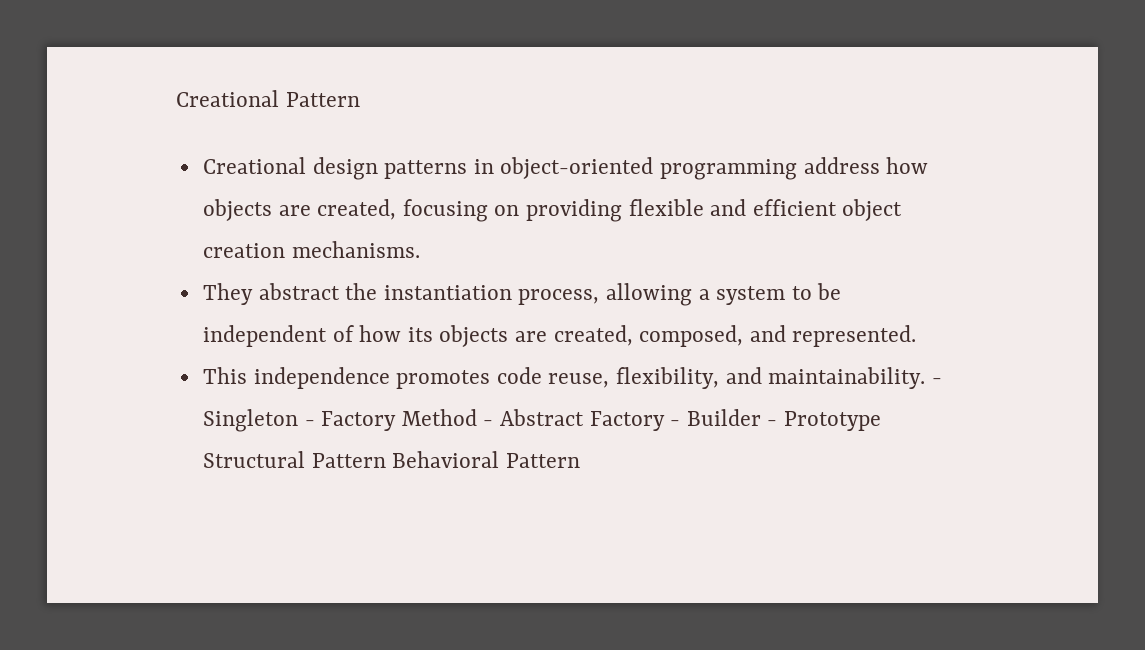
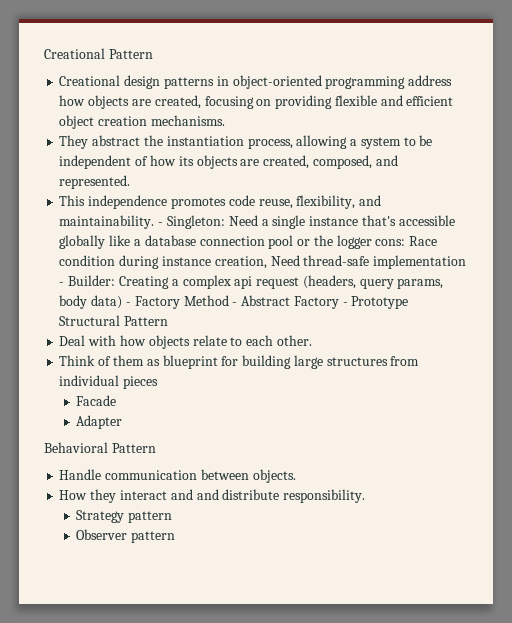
- - Singleton - Factory Method - Abstract Factory - Builder - Prototype Structural Pattern Behavioral Pattern
+ - Singleton: Need a single instance that's accessible globally like a database connection pool or the logger cons: Race condition during instance creation, Need thread-safe implementation - Builder: Creating a complex api request (headers, query params, body data) - Factory Method - Abstract Factory - Prototype Structural Pattern
+ Deal with how objects relate to each other.
+ Think of them as blueprint for building large structures from individual pieces
+ Facade
+ Adapter
+ Behavioral Pattern
+ Handle communication between objects.
+ How they interact and and distribute responsibility.
+ Strategy pattern
+ Observer pattern

